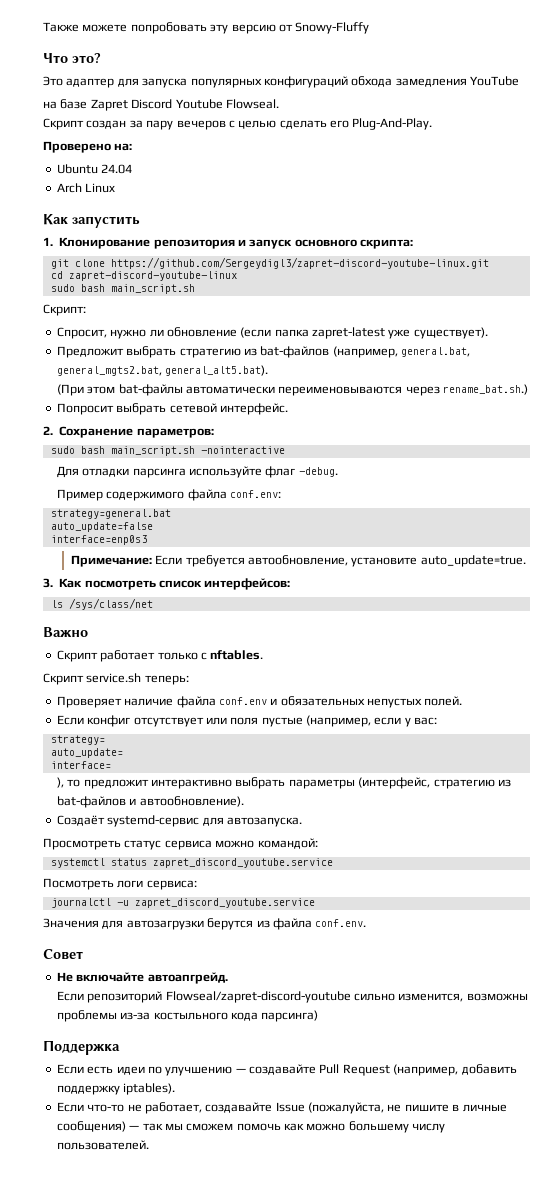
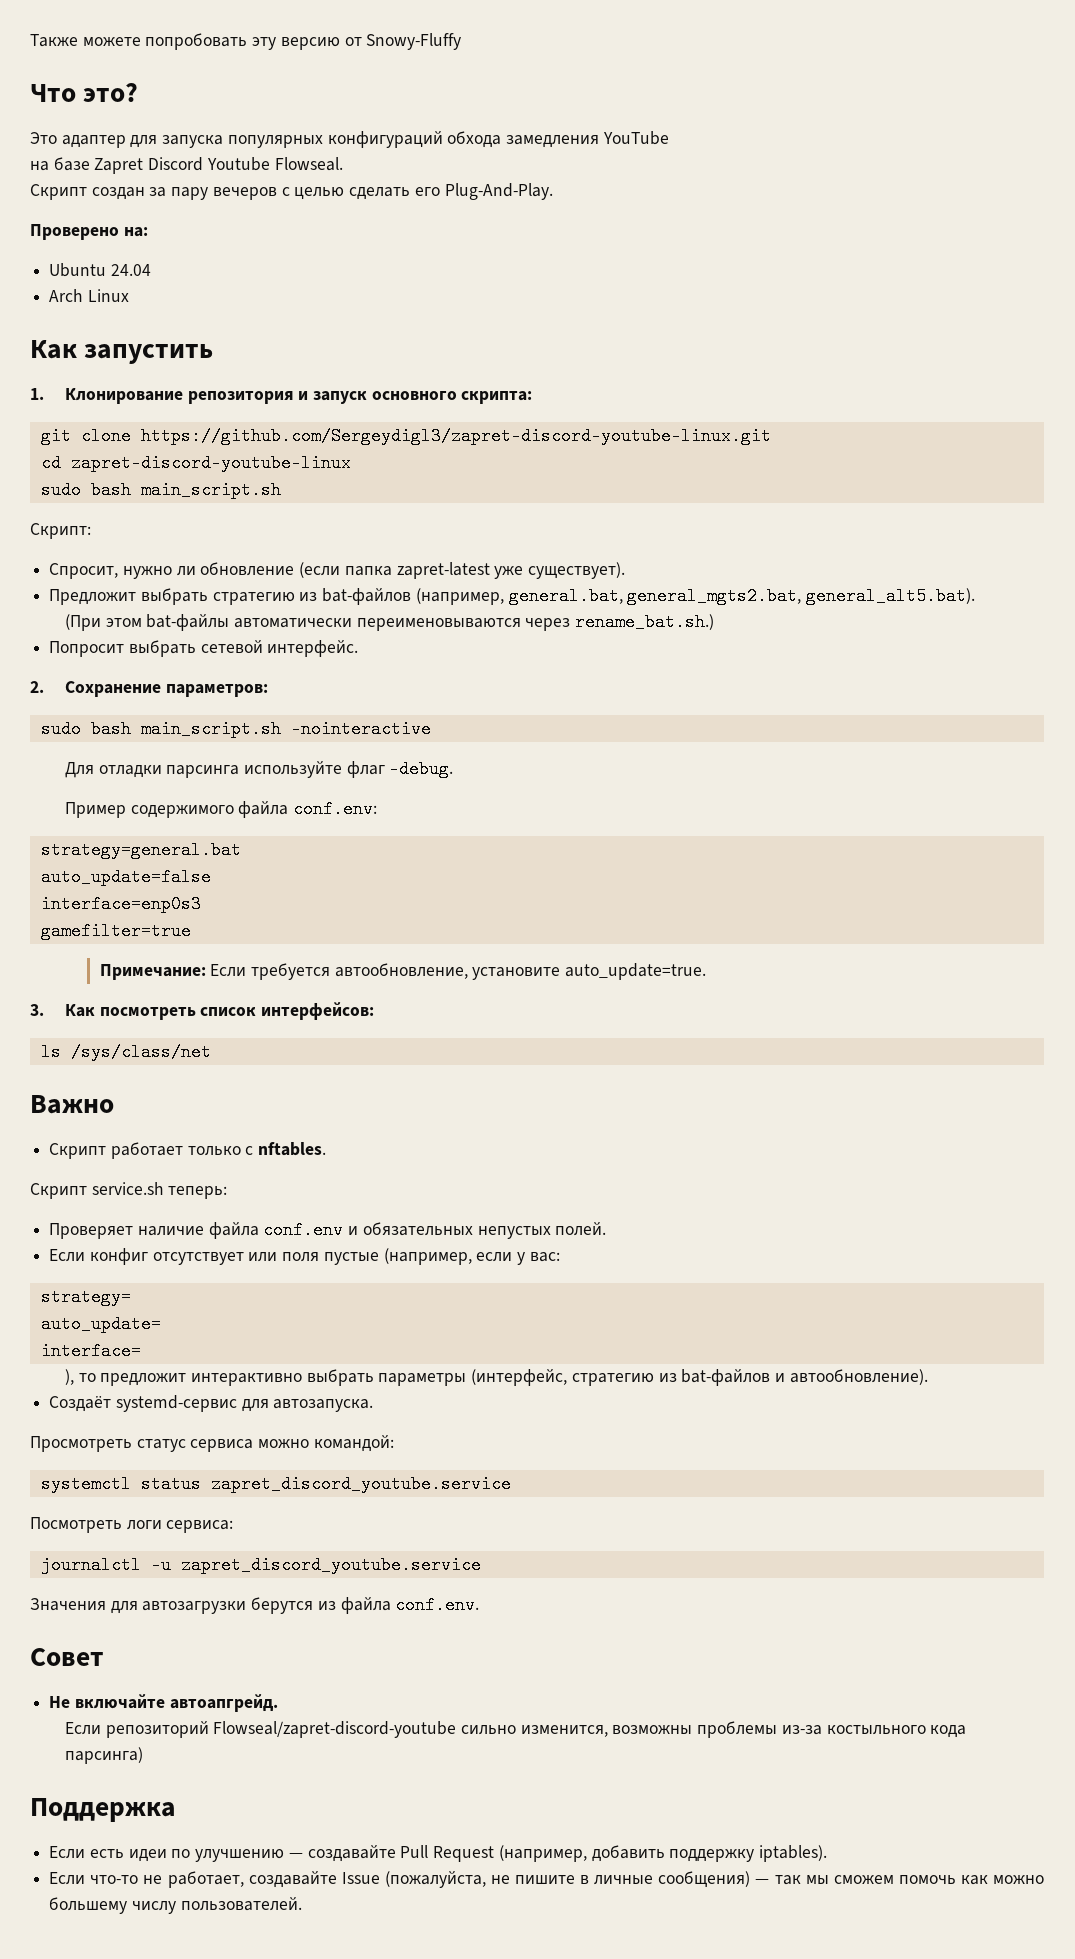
+ gamefilter=true

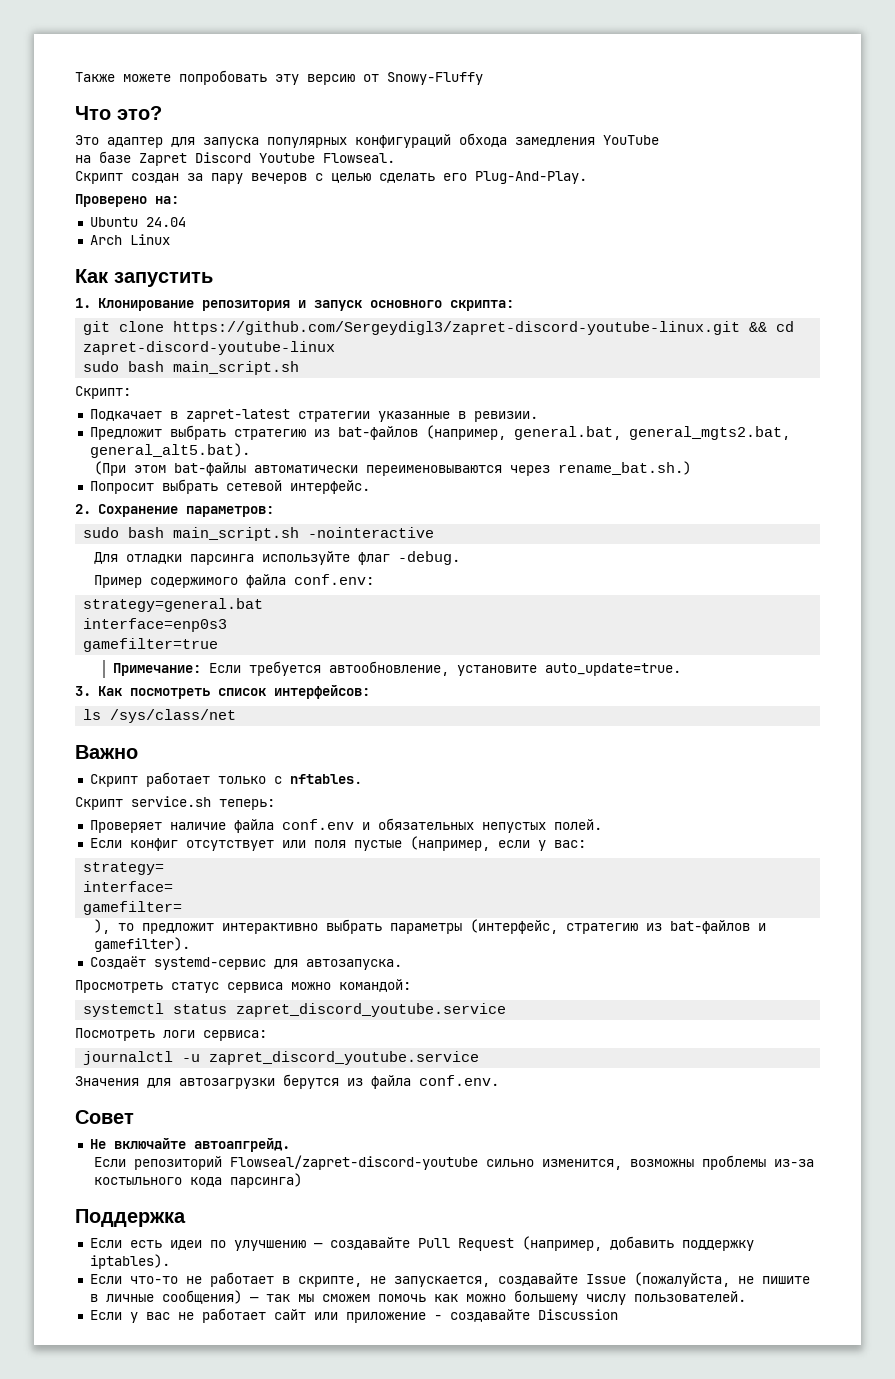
- git clone https://github.com/Sergeydigl3/zapret-discord-youtube-linux.git
- cd zapret-discord-youtube-linux
+ git clone https://github.com/Sergeydigl3/zapret-discord-youtube-linux.git && cd zapret-discord-youtube-linux
- Спросит, нужно ли обновление (если папка zapret-latest уже существует).
+ Подкачает в zapret-latest стратегии указанные в ревизии.
- auto_update=false
- auto_update=
  interface=
+ gamefilter=
- ), то предложит интерактивно выбрать параметры (интерфейс, стратегию из bat-файлов и автообновление).
+ ), то предложит интерактивно выбрать параметры (интерфейс, стратегию из bat-файлов и gamefilter).
- Если что-то не работает, создавайте Issue (пожалуйста, не пишите в личные сообщения) — так мы сможем помочь как можно большему числу пользователей.
+ Если что-то не работает в скрипте, не запускается, создавайте Issue (пожалуйста, не пишите в личные сообщения) — так мы сможем помочь как можно большему числу пользователей.
+ Если у вас не работает сайт или приложение - создавайте Discussion

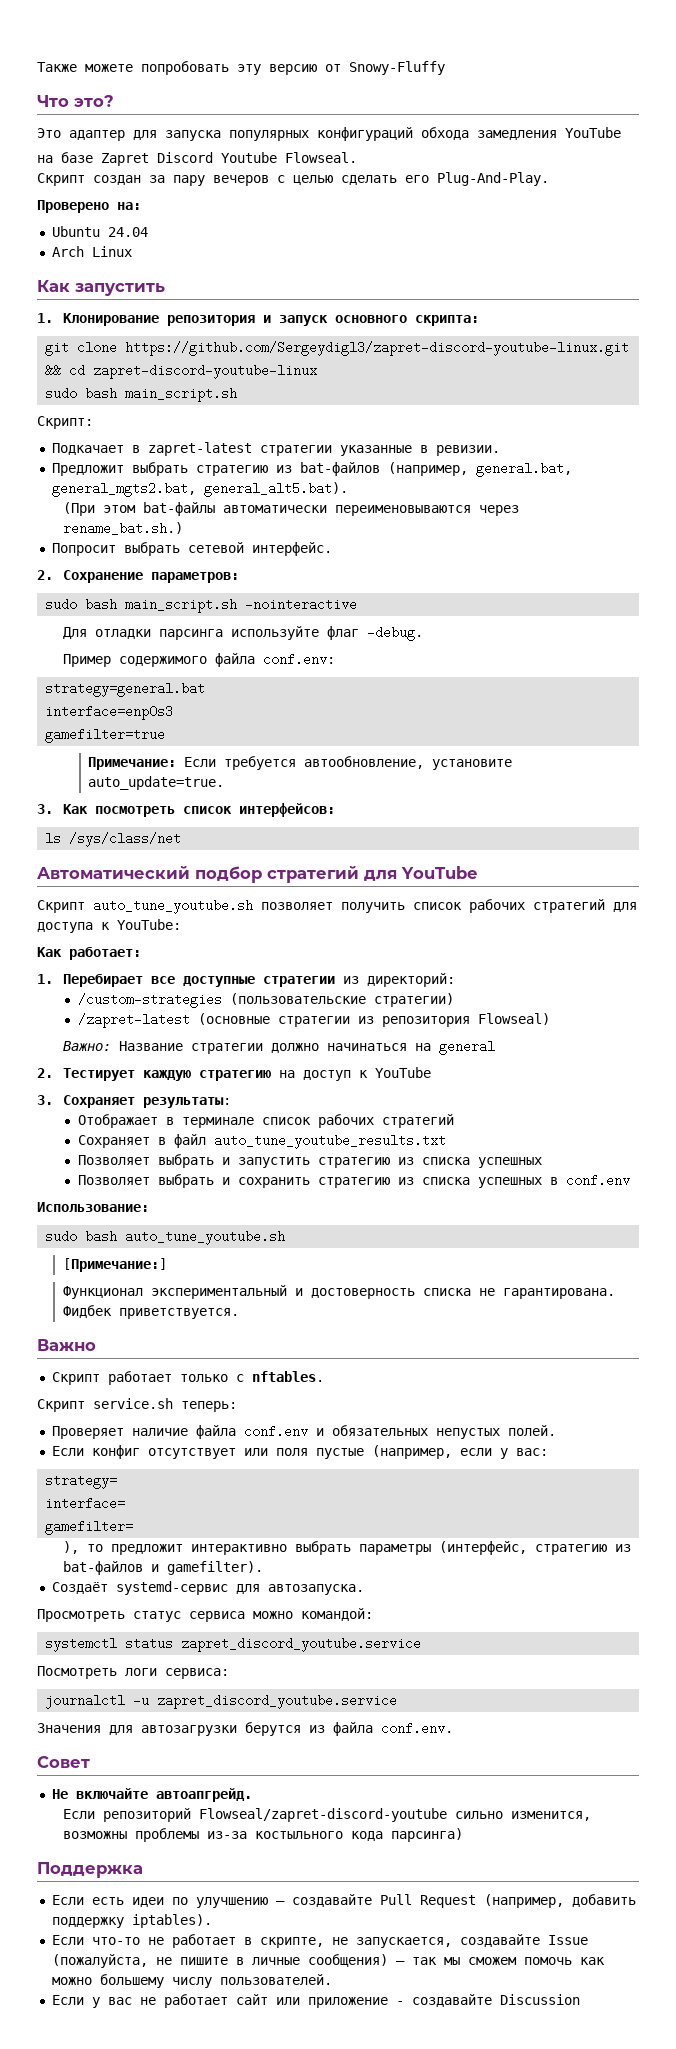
+ Автоматический подбор стратегий для YouTube
+ Скрипт auto_tune_youtube.sh позволяет получить список рабочих стратегий для доступа к YouTube:
+ Как работает:
+ 1. Перебирает все доступные стратегии из директорий:
+ /custom-strategies (пользовательские стратегии)
+ /zapret-latest (основные стратегии из репозитория Flowseal)
+ Важно: Название стратегии должно начинаться на general
+ 2. Тестирует каждую стратегию на доступ к YouTube
+ 3. Сохраняет результаты:
+ Отображает в терминале список рабочих стратегий
+ Сохраняет в файл auto_tune_youtube_results.txt
+ Позволяет выбрать и запустить стратегию из списка успешных
+ Позволяет выбрать и сохранить стратегию из списка успешных в conf.env
+ Использование:
+ sudo bash auto_tune_youtube.sh
+ [Примечание:]
+ Функционал экспериментальный и достоверность списка не гарантирована. Фидбек приветствуется.

